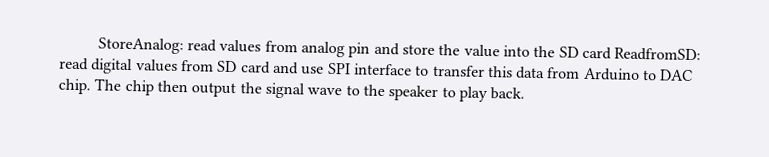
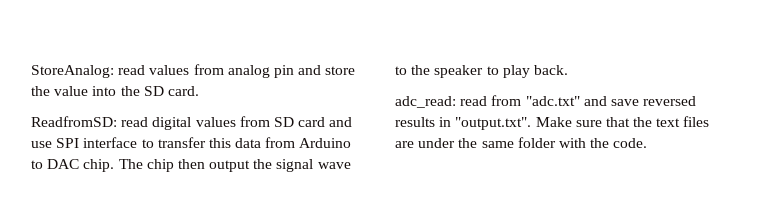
- StoreAnalog: read values from analog pin and store the value into the SD card ReadfromSD: read digital values from SD card and use SPI interface to transfer this data from Arduino to DAC chip.
+ StoreAnalog: read values from analog pin and store the value into the SD card.
+ ReadfromSD: read digital values from SD card and use SPI interface to transfer this data from Arduino to DAC chip.
+ adc_read: read from "adc.txt" and save reversed results in "output.txt". Make sure that the text files are under the same folder with the code.

